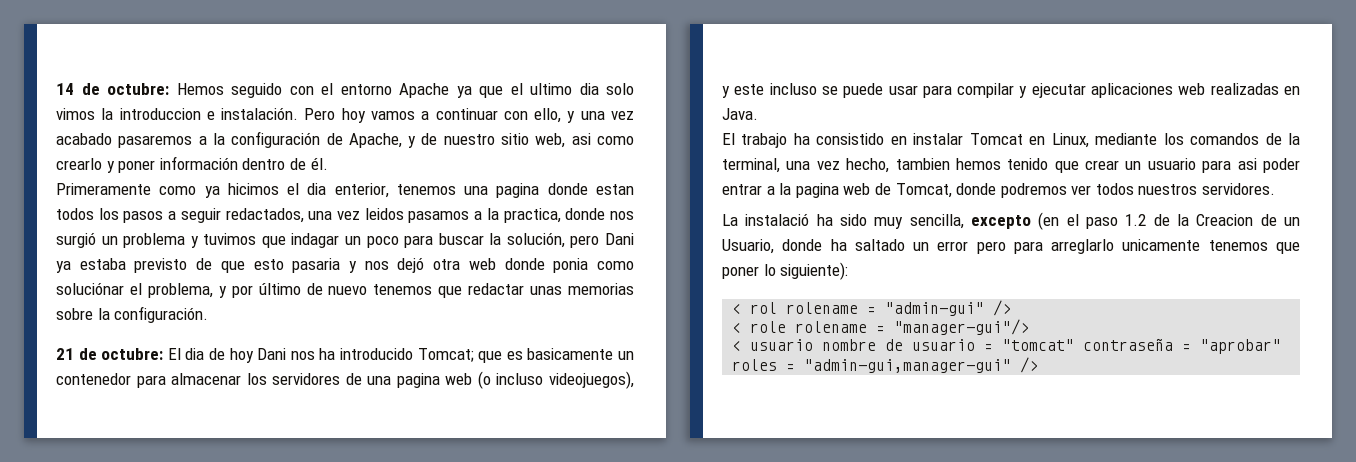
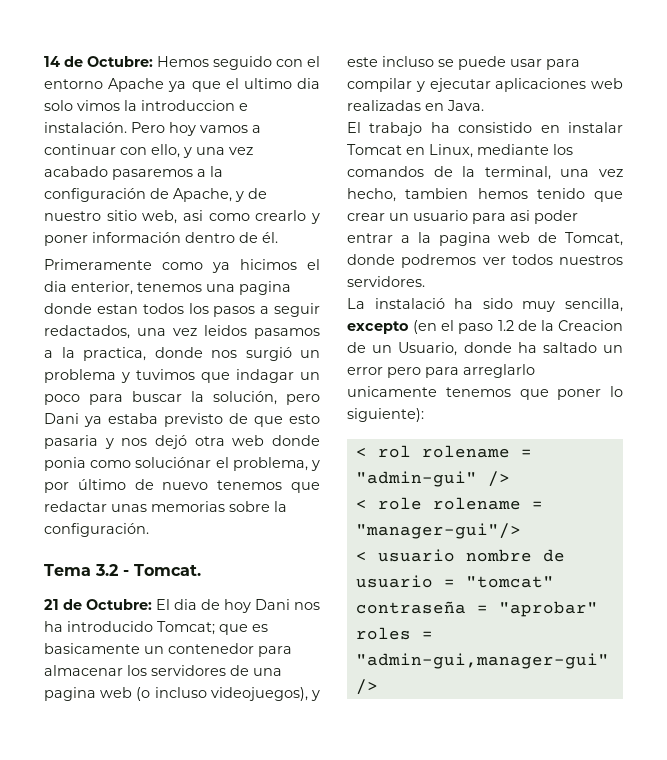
- 14 de octubre: Hemos seguido con el entorno Apache ya que el ultimo dia solo vimos la introduccion e instalación.
+ 14 de Octubre: Hemos seguido con el entorno Apache ya que el ultimo dia solo vimos la introduccion e instalación.
+ Tema 3.2 - Tomcat.
- 21 de octubre: El dia de hoy Dani nos ha introducido Tomcat; que es basicamente un contenedor para almacenar los servidores de una pagina web (o incluso videojuegos), y este incluso se puede usar para compilar y ejecutar aplicaciones web realizadas en Java.
+ 21 de Octubre: El dia de hoy Dani nos ha introducido Tomcat; que es basicamente un contenedor para almacenar los servidores de una pagina web (o incluso videojuegos), y este incluso se puede usar para compilar y ejecutar aplicaciones web realizadas en Java.

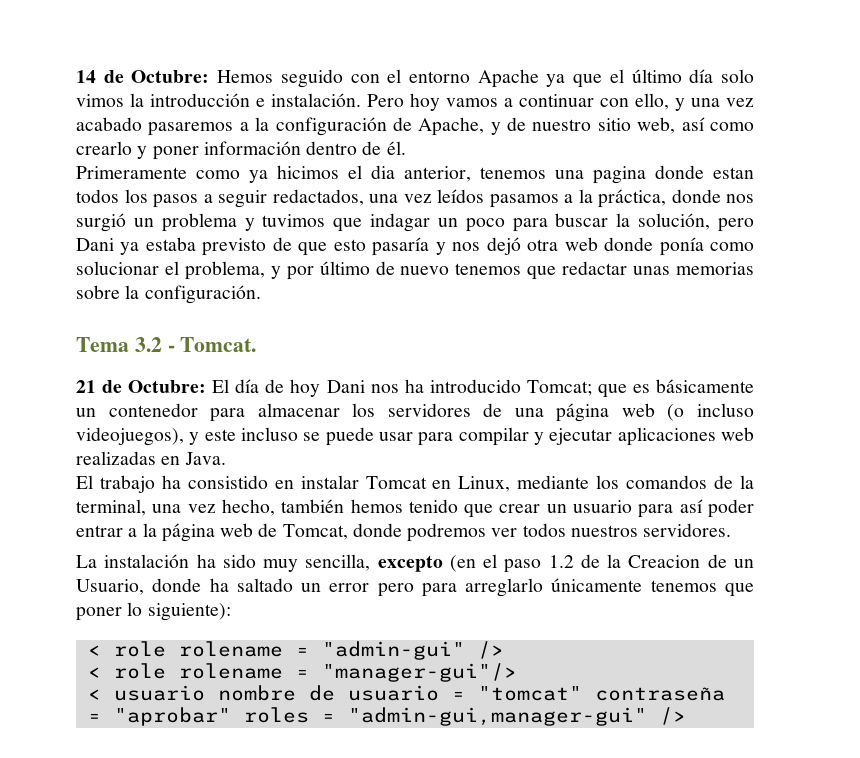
- 14 de Octubre: Hemos seguido con el entorno Apache ya que el ultimo dia solo vimos la introduccion e instalación.
+ 14 de Octubre: Hemos seguido con el entorno Apache ya que el último día solo vimos la introducción e instalación.
- Pero hoy vamos a continuar con ello, y una vez acabado pasaremos a la configuración de Apache, y de nuestro sitio web, asi como crearlo y poner información dentro de él.
+ Pero hoy vamos a continuar con ello, y una vez acabado pasaremos a la configuración de Apache, y de nuestro sitio web, así como crearlo y poner información dentro de él.
- Primeramente como ya hicimos el dia enterior, tenemos una pagina donde estan todos los pasos a seguir redactados, una vez leidos pasamos a la practica, donde nos surgió un problema y tuvimos que indagar un poco para buscar la solución, pero Dani ya estaba previsto de que esto pasaria y nos dejó otra web donde ponia como soluciónar el problema, y por último de nuevo tenemos que redactar unas memorias sobre la configuración.
+ Primeramente como ya hicimos el dia anterior, tenemos una pagina donde estan todos los pasos a seguir redactados, una vez leídos pasamos a la práctica, donde nos surgió un problema y tuvimos que indagar un poco para buscar la solución, pero Dani ya estaba previsto de que esto pasaría y nos dejó otra web donde ponía como solucionar el problema, y por último de nuevo tenemos que redactar unas memorias sobre la configuración.
- 21 de Octubre: El dia de hoy Dani nos ha introducido Tomcat; que es basicamente un contenedor para almacenar los servidores de una pagina web (o incluso videojuegos), y este incluso se puede usar para compilar y ejecutar aplicaciones web realizadas en Java.
+ 21 de Octubre: El día de hoy Dani nos ha introducido Tomcat; que es básicamente un contenedor para almacenar los servidores de una página web (o incluso videojuegos), y este incluso se puede usar para compilar y ejecutar aplicaciones web realizadas en Java.
- El trabajo ha consistido en instalar Tomcat en Linux, mediante los comandos de la terminal, una vez hecho, tambien hemos tenido que crear un usuario para asi poder entrar a la pagina web de Tomcat, donde podremos ver todos nuestros servidores.
+ El trabajo ha consistido en instalar Tomcat en Linux, mediante los comandos de la terminal, una vez hecho, también hemos tenido que crear un usuario para así poder entrar a la página web de Tomcat, donde podremos ver todos nuestros servidores.
- La instalació ha sido muy sencilla, excepto (en el paso 1.2 de la Creacion de un Usuario, donde ha saltado un error pero para arreglarlo unicamente tenemos que poner lo siguiente):
+ La instalación ha sido muy sencilla, excepto (en el paso 1.2 de la Creacion de un Usuario, donde ha saltado un error pero para arreglarlo únicamente tenemos que poner lo siguiente):
- < rol rolename = "admin-gui" />
+ < role rolename = "admin-gui" />

